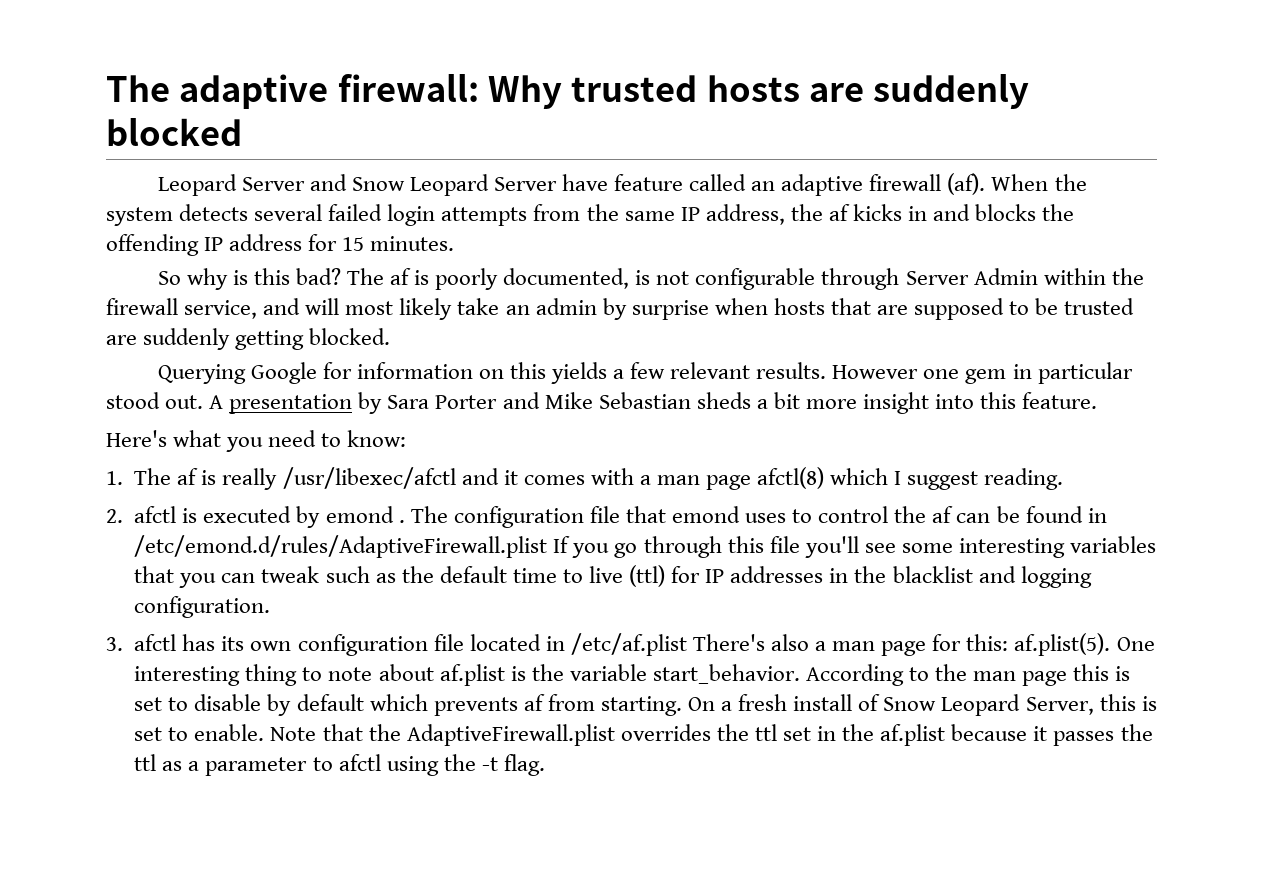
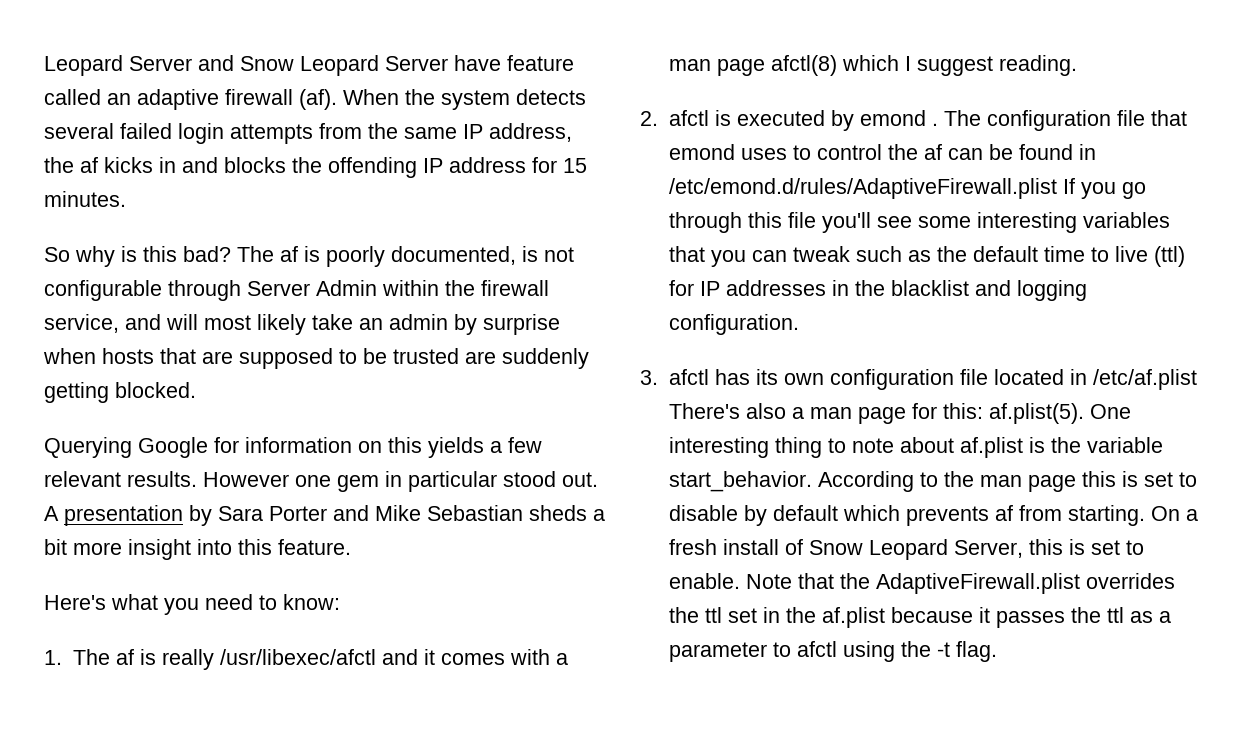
- The adaptive firewall: Why trusted hosts are suddenly blocked

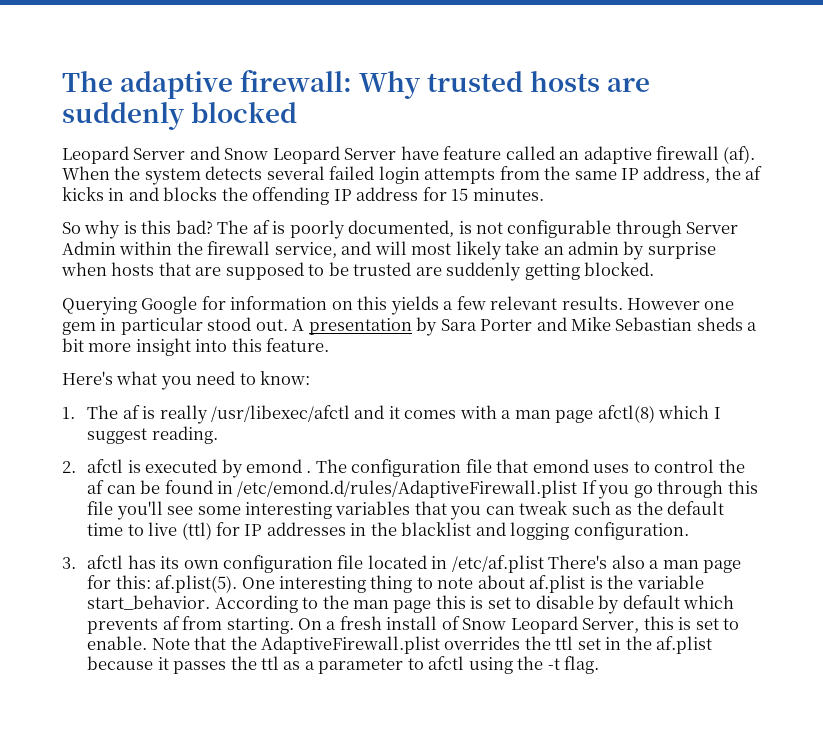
+ The adaptive firewall: Why trusted hosts are suddenly blocked

